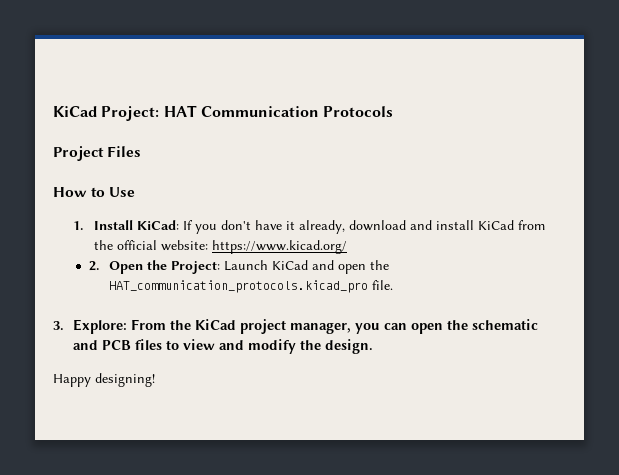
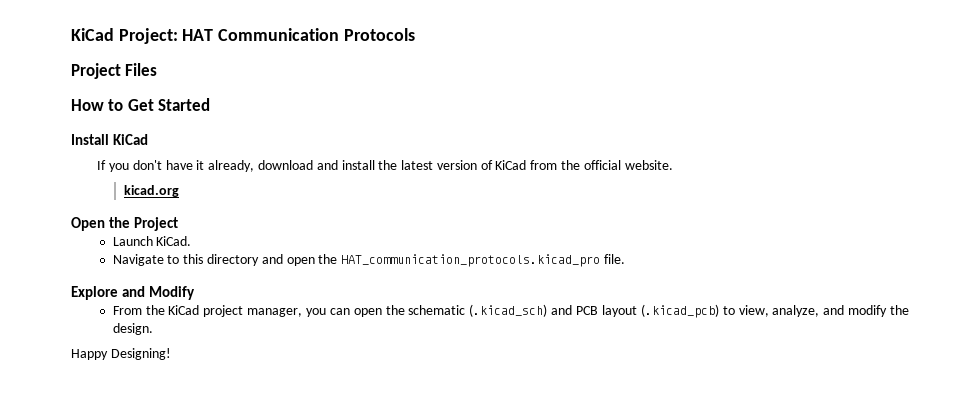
- How to Use
- 1. Install KiCad: If you don't have it already, download and install KiCad from the official website: https://www.kicad.org/
- 2. Open the Project: Launch KiCad and open the HAT_communication_protocols.kicad_pro file.
+ How to Get Started
+ Install KiCad
+ If you don't have it already, download and install the latest version of KiCad from the official website.
+ kicad.org
+ Open the Project
+ Launch KiCad.
+ Navigate to this directory and open the HAT_communication_protocols.kicad_pro file.
- 3. Explore: From the KiCad project manager, you can open the schematic and PCB files to view and modify the design.
+ Explore and Modify
+ From the KiCad project manager, you can open the schematic (.kicad_sch) and PCB layout (.kicad_pcb) to view, analyze, and modify the design.
- Happy designing!
+ Happy Designing!

